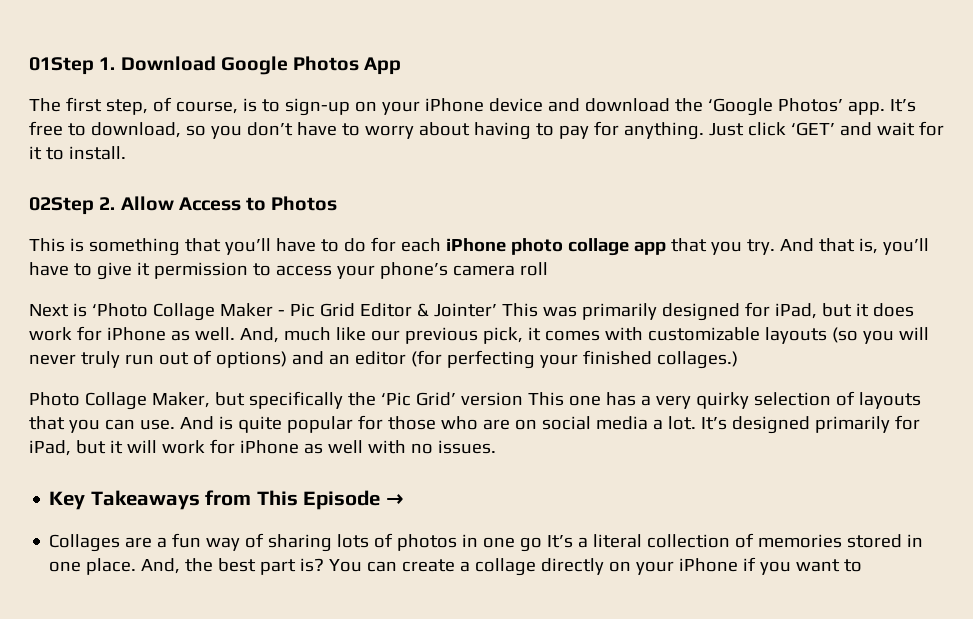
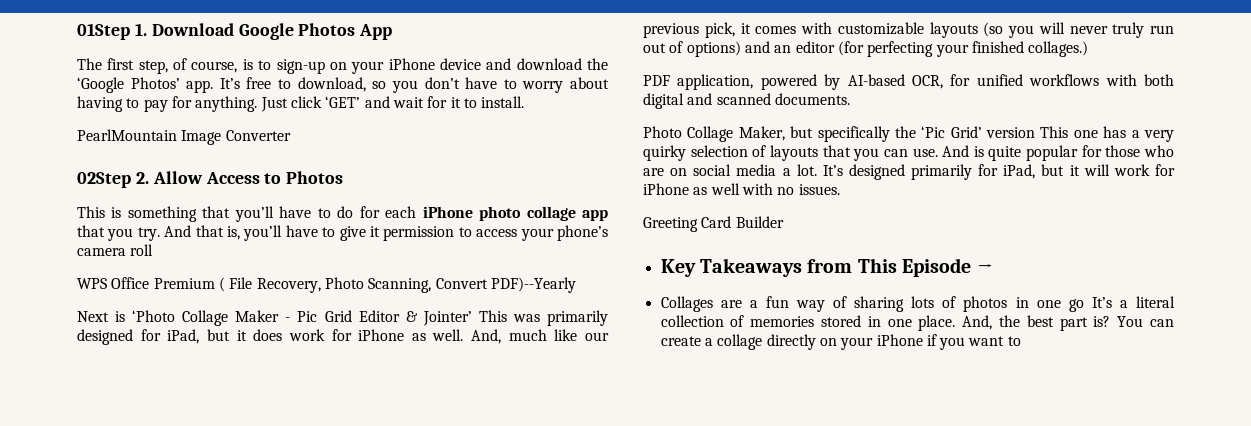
+ PearlMountain Image Converter
+ WPS Office Premium ( File Recovery, Photo Scanning, Convert PDF)--Yearly
+ PDF application, powered by AI-based OCR, for unified workflows with both digital and scanned documents.
+ Greeting Card Builder

